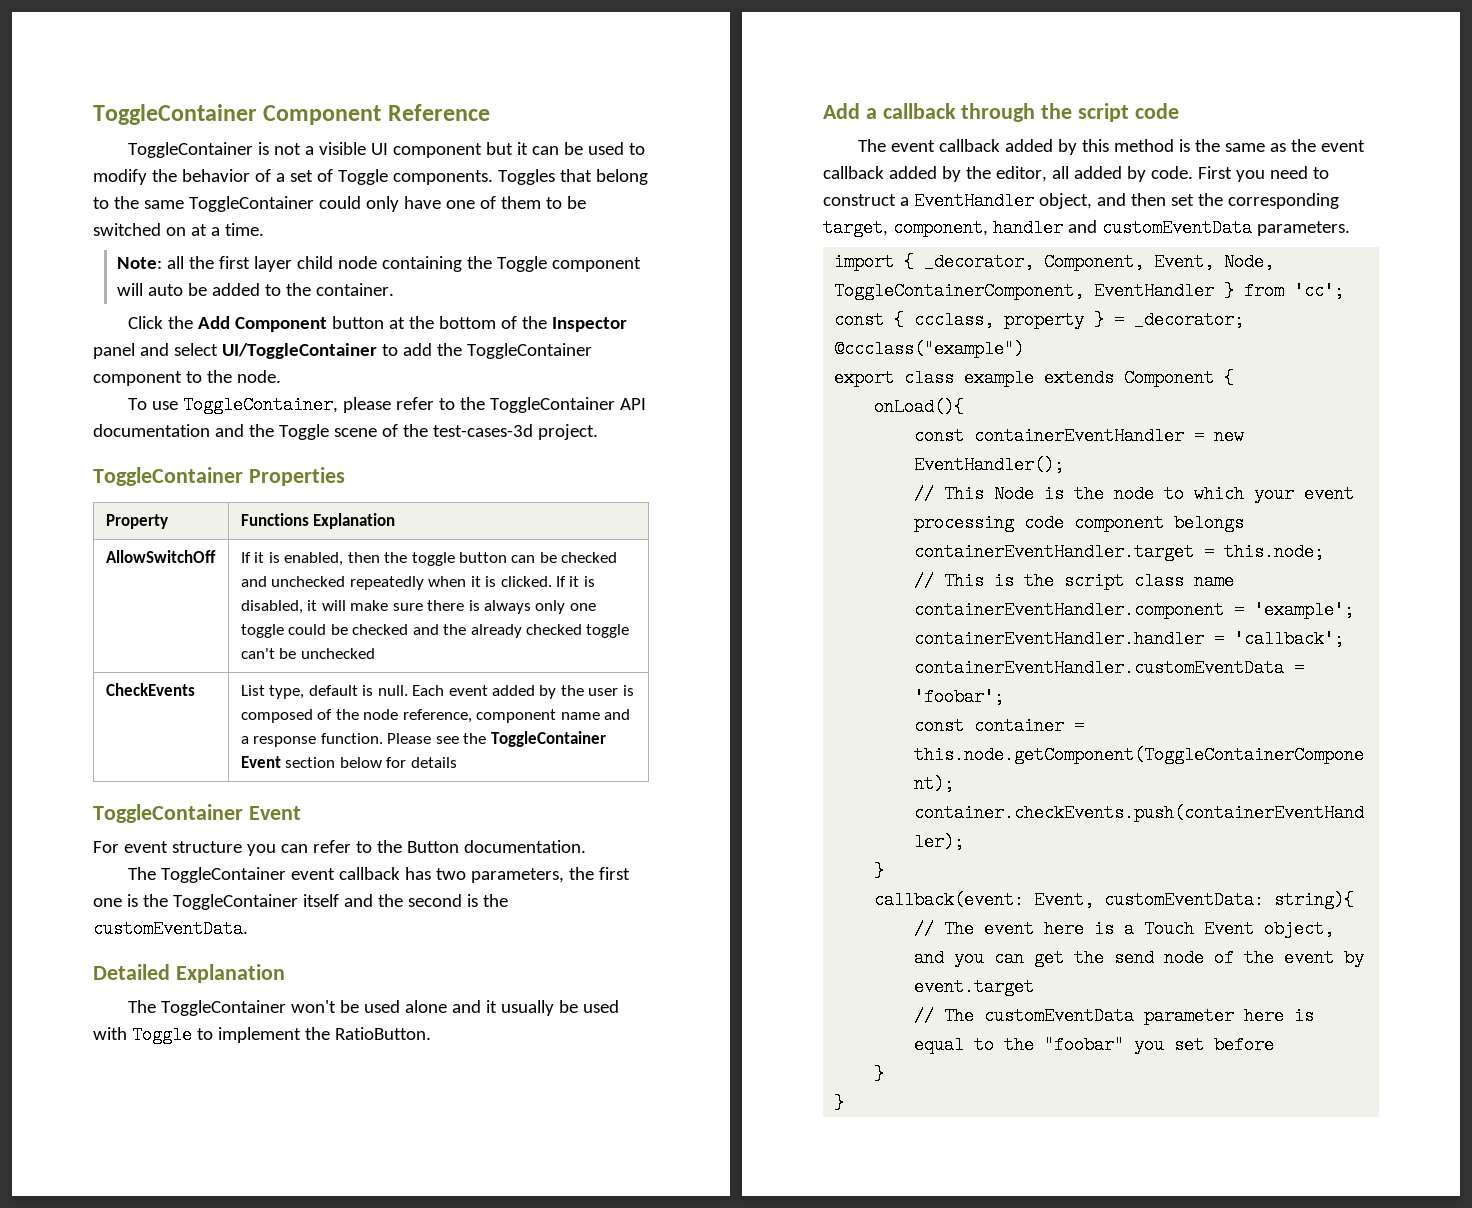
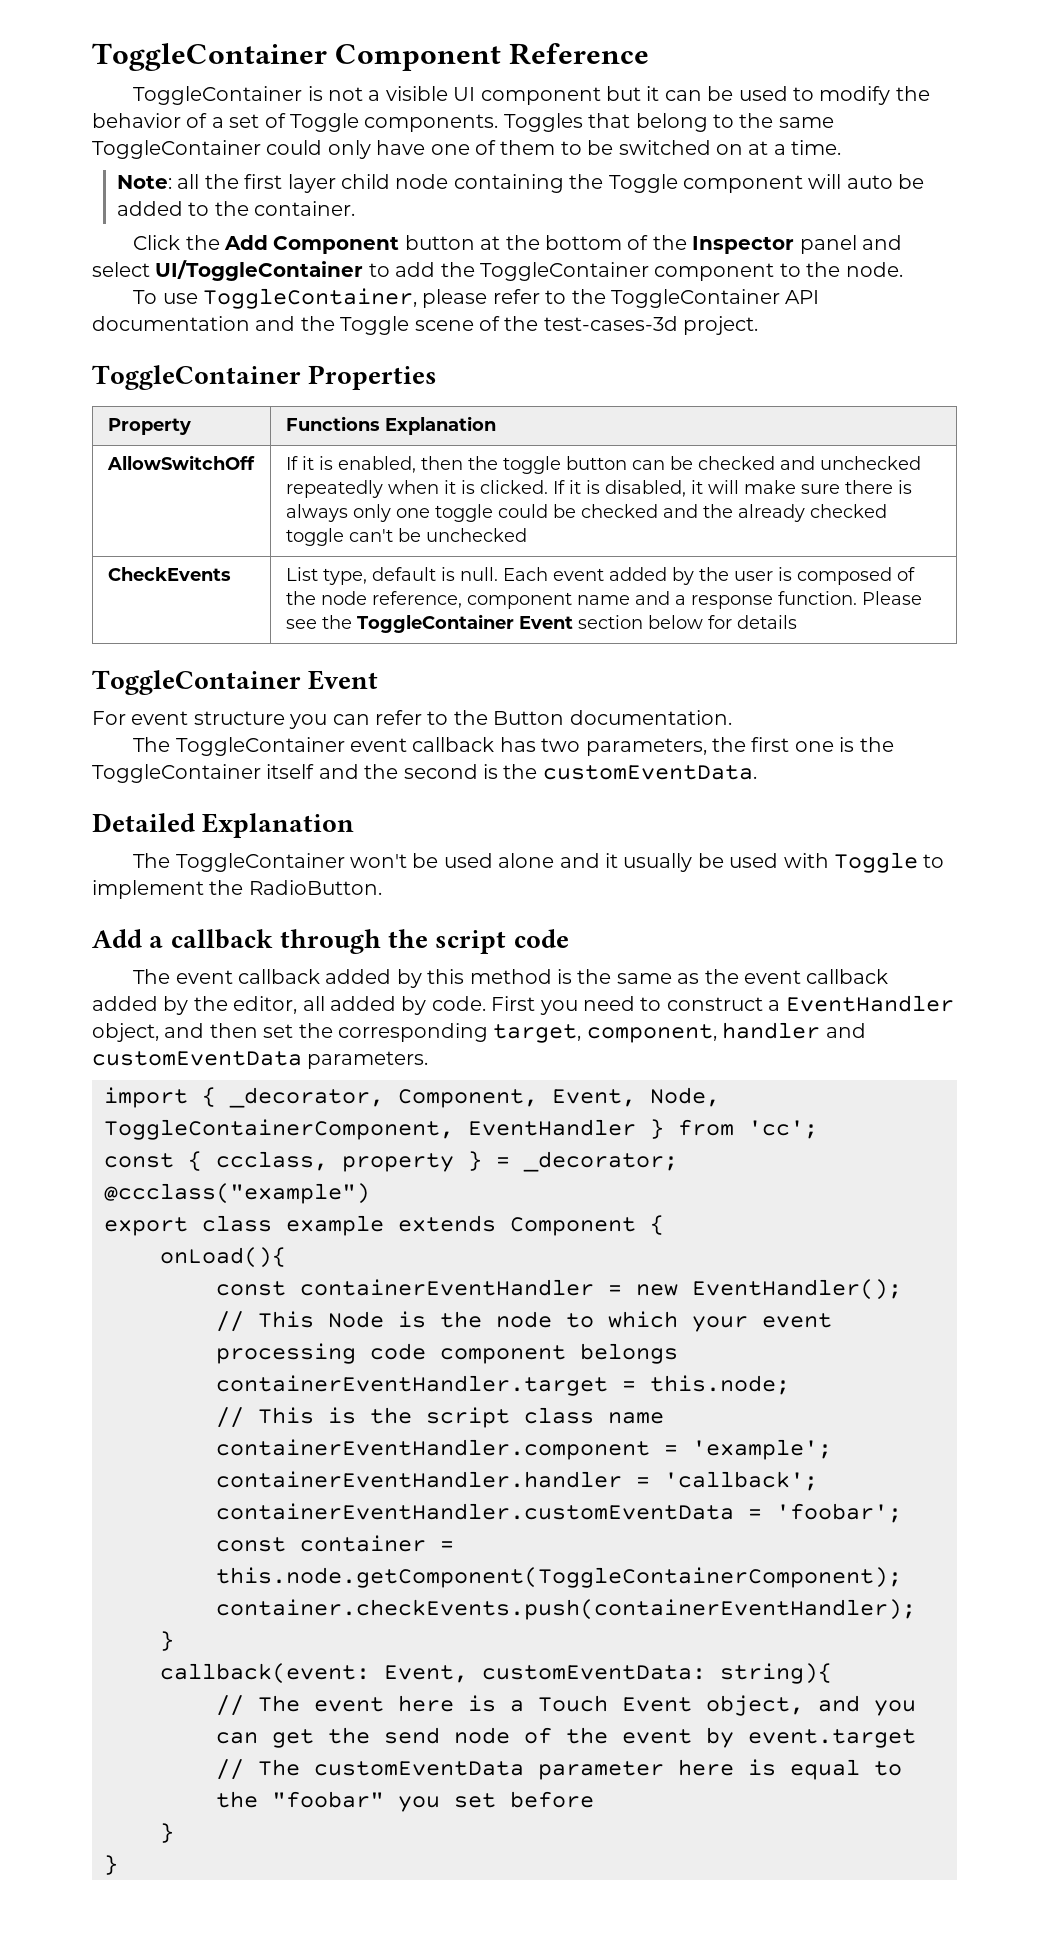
- The ToggleContainer won't be used alone and it usually be used with Toggle to implement the RatioButton.
+ The ToggleContainer won't be used alone and it usually be used with Toggle to implement the RadioButton.

